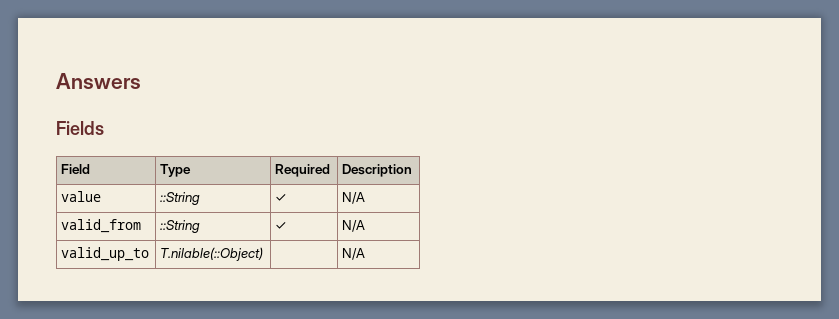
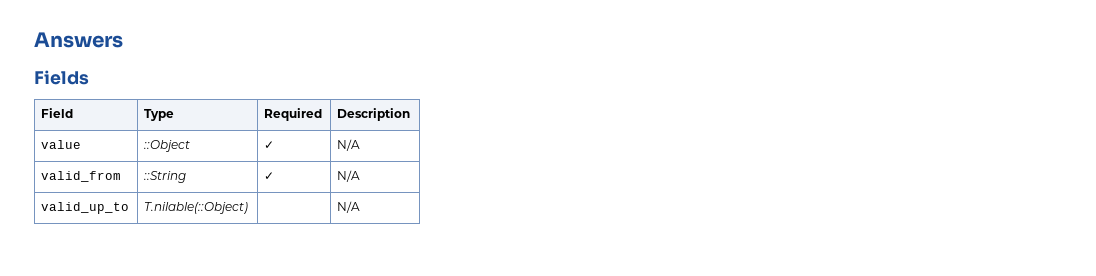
- value | ::String | ✓ | N/A
+ value | ::Object | ✓ | N/A

